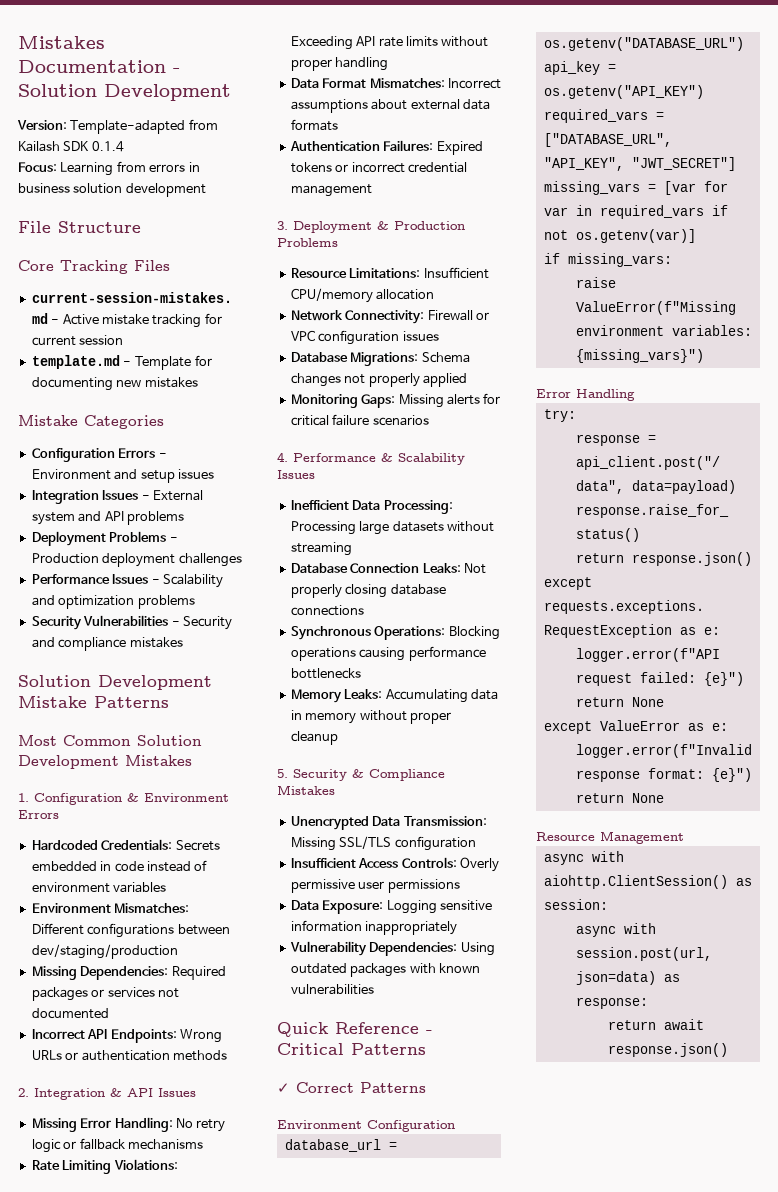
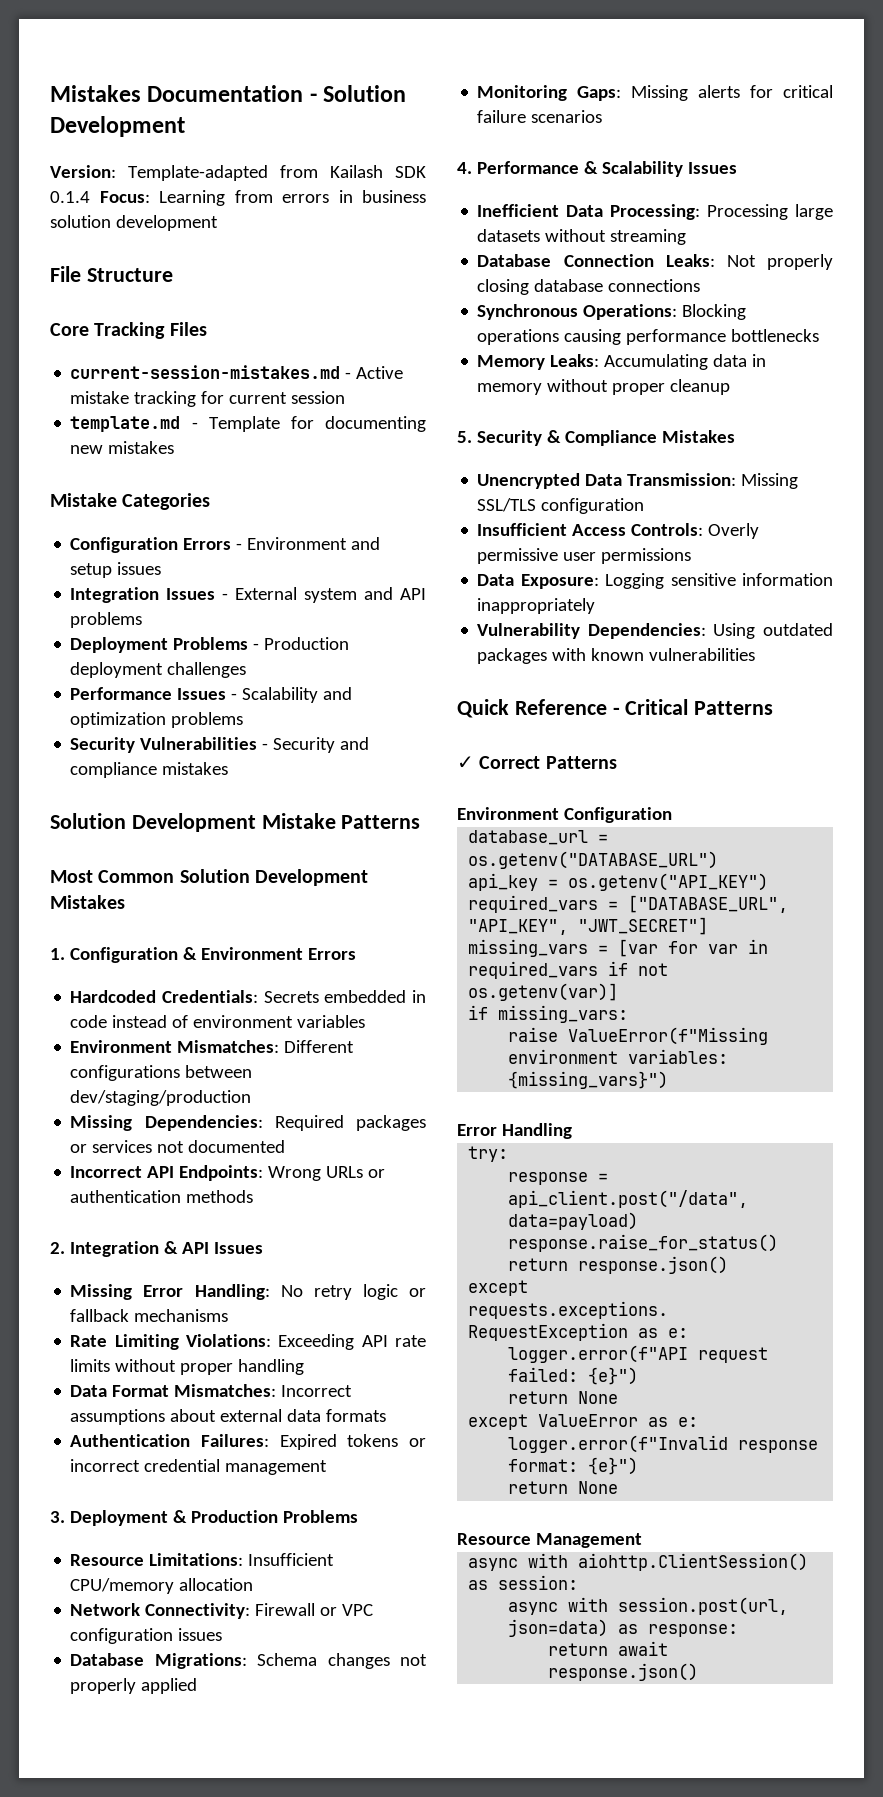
- Version: Template-adapted from Kailash SDK 0.1.4
- Focus: Learning from errors in business solution development
+ Version: Template-adapted from Kailash SDK 0.1.4 Focus: Learning from errors in business solution development

